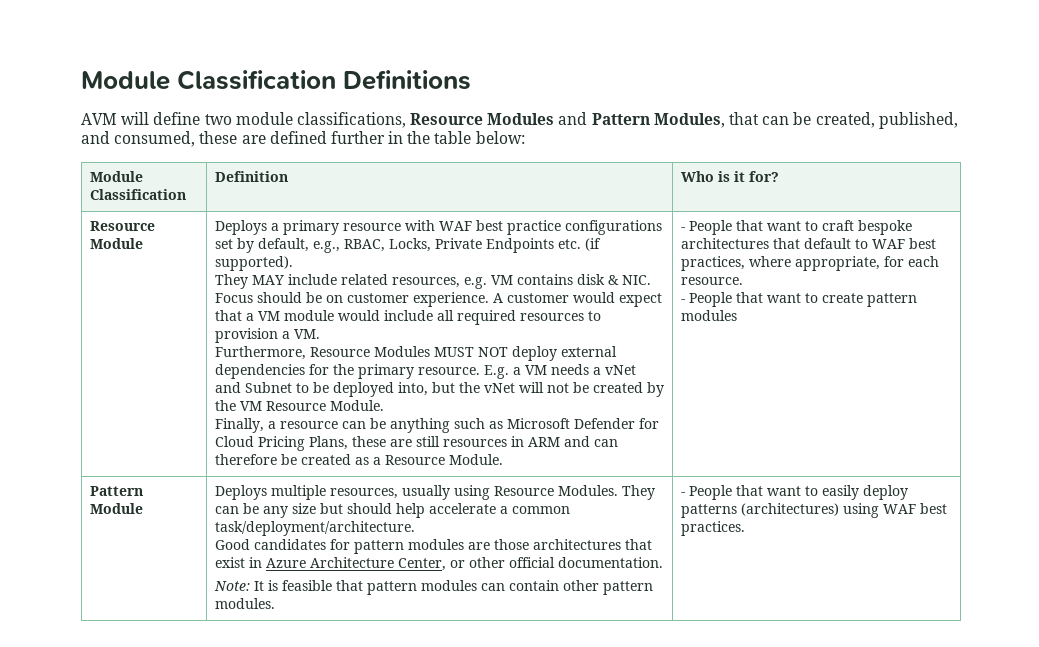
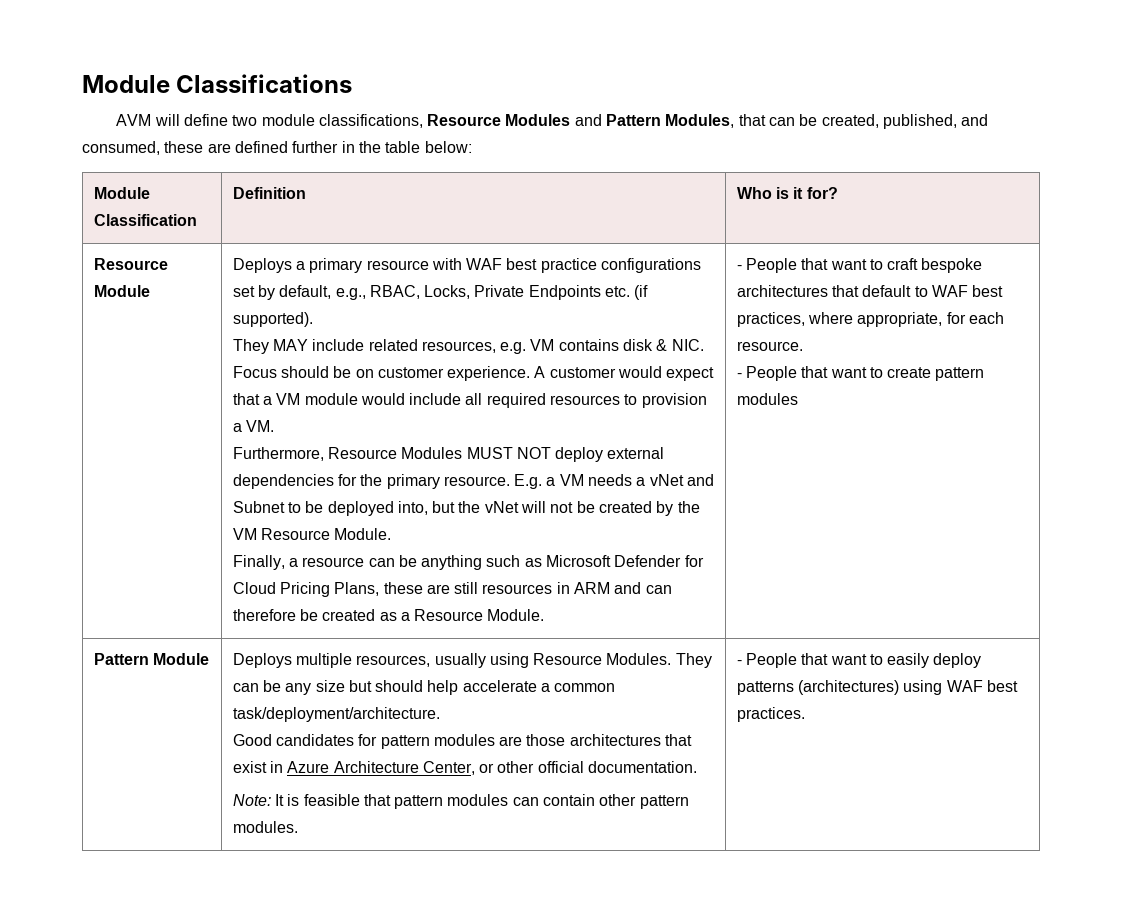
- Module Classification Definitions
+ Module Classifications

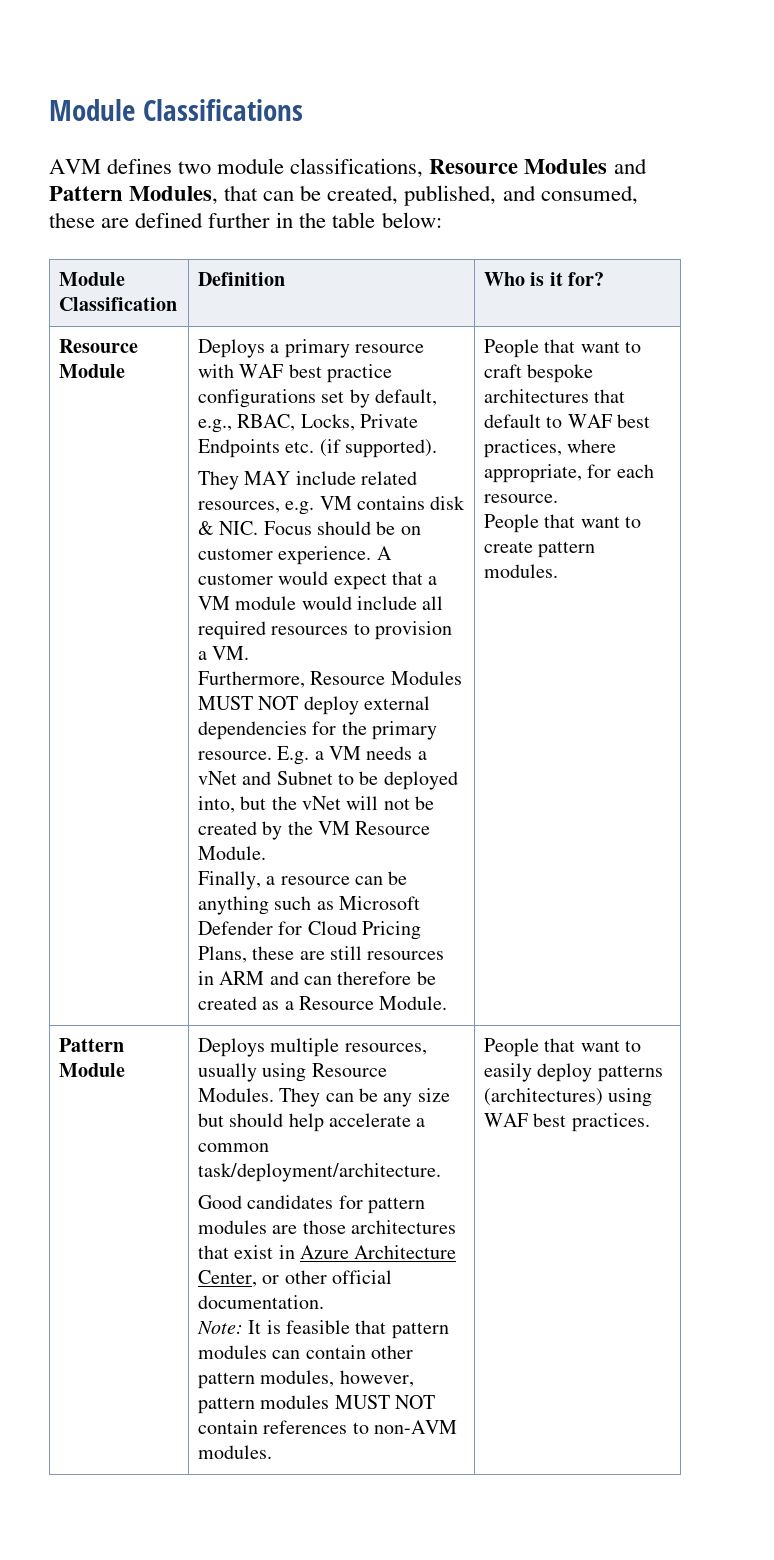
- AVM will define two module classifications, Resource Modules and Pattern Modules, that can be created, published, and consumed, these are defined further in the table below:
+ AVM defines two module classifications, Resource Modules and Pattern Modules, that can be created, published, and consumed, these are defined further in the table below:
- - People that want to craft bespoke architectures that default to WAF best practices, where appropriate, for each resource.
+ People that want to craft bespoke architectures that default to WAF best practices, where appropriate, for each resource.
- - People that want to create pattern modules
+ People that want to create pattern modules.
- Note: It is feasible that pattern modules can contain other pattern modules.
+ Note: It is feasible that pattern modules can contain other pattern modules, however, pattern modules MUST NOT contain references to non-AVM modules.
- - People that want to easily deploy patterns (architectures) using WAF best practices.
+ People that want to easily deploy patterns (architectures) using WAF best practices.

